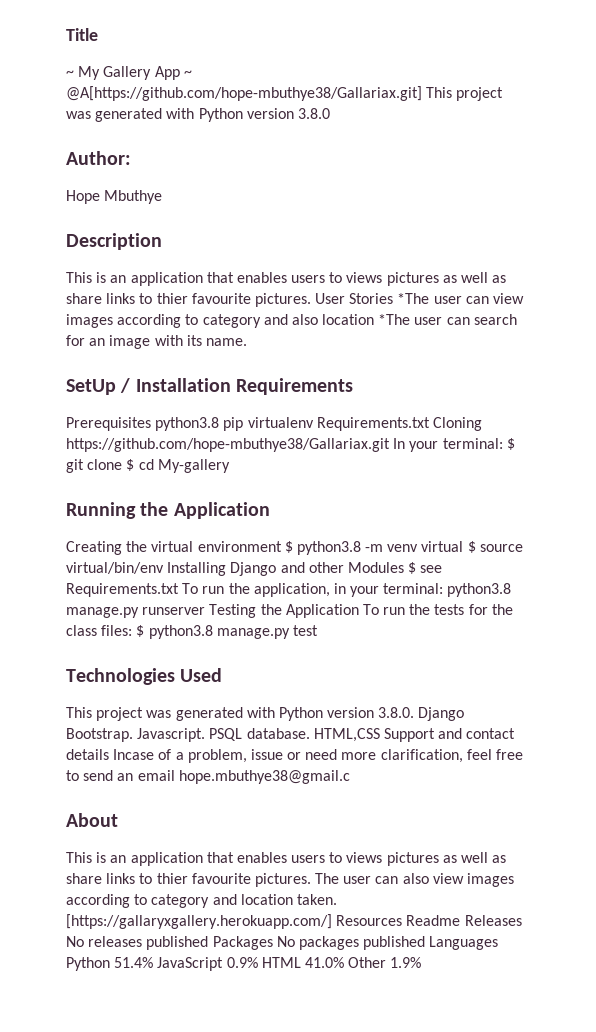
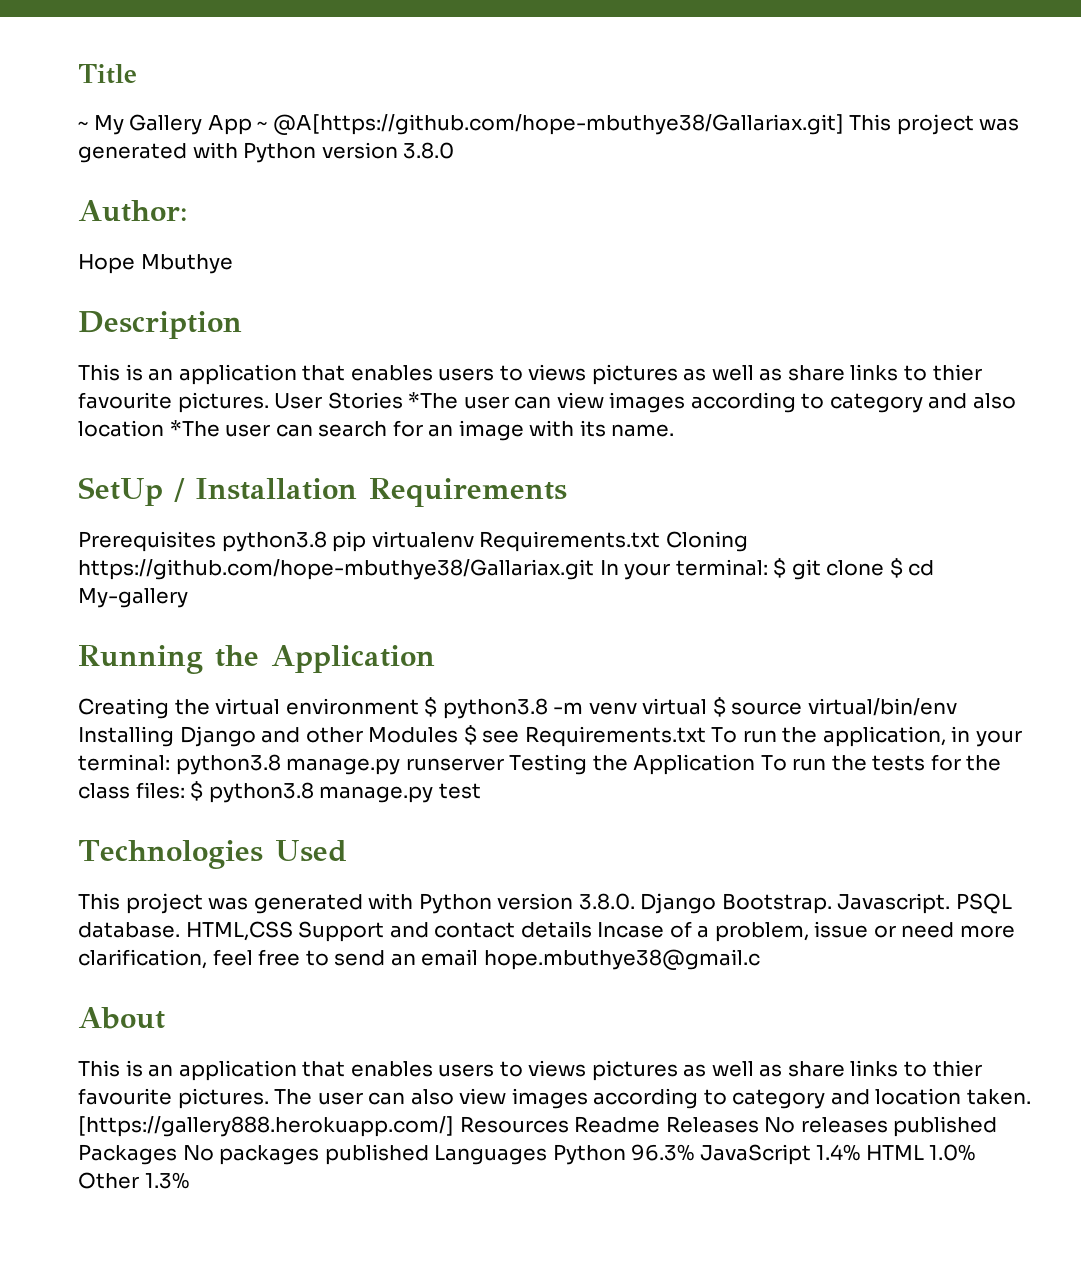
- [https://gallaryxgallery.herokuapp.com/] Resources Readme Releases No releases published Packages No packages published Languages Python 51.4% JavaScript 0.9% HTML 41.0% Other 1.9%
+ [https://gallery888.herokuapp.com/] Resources Readme Releases No releases published Packages No packages published Languages Python 96.3% JavaScript 1.4% HTML 1.0% Other 1.3%

